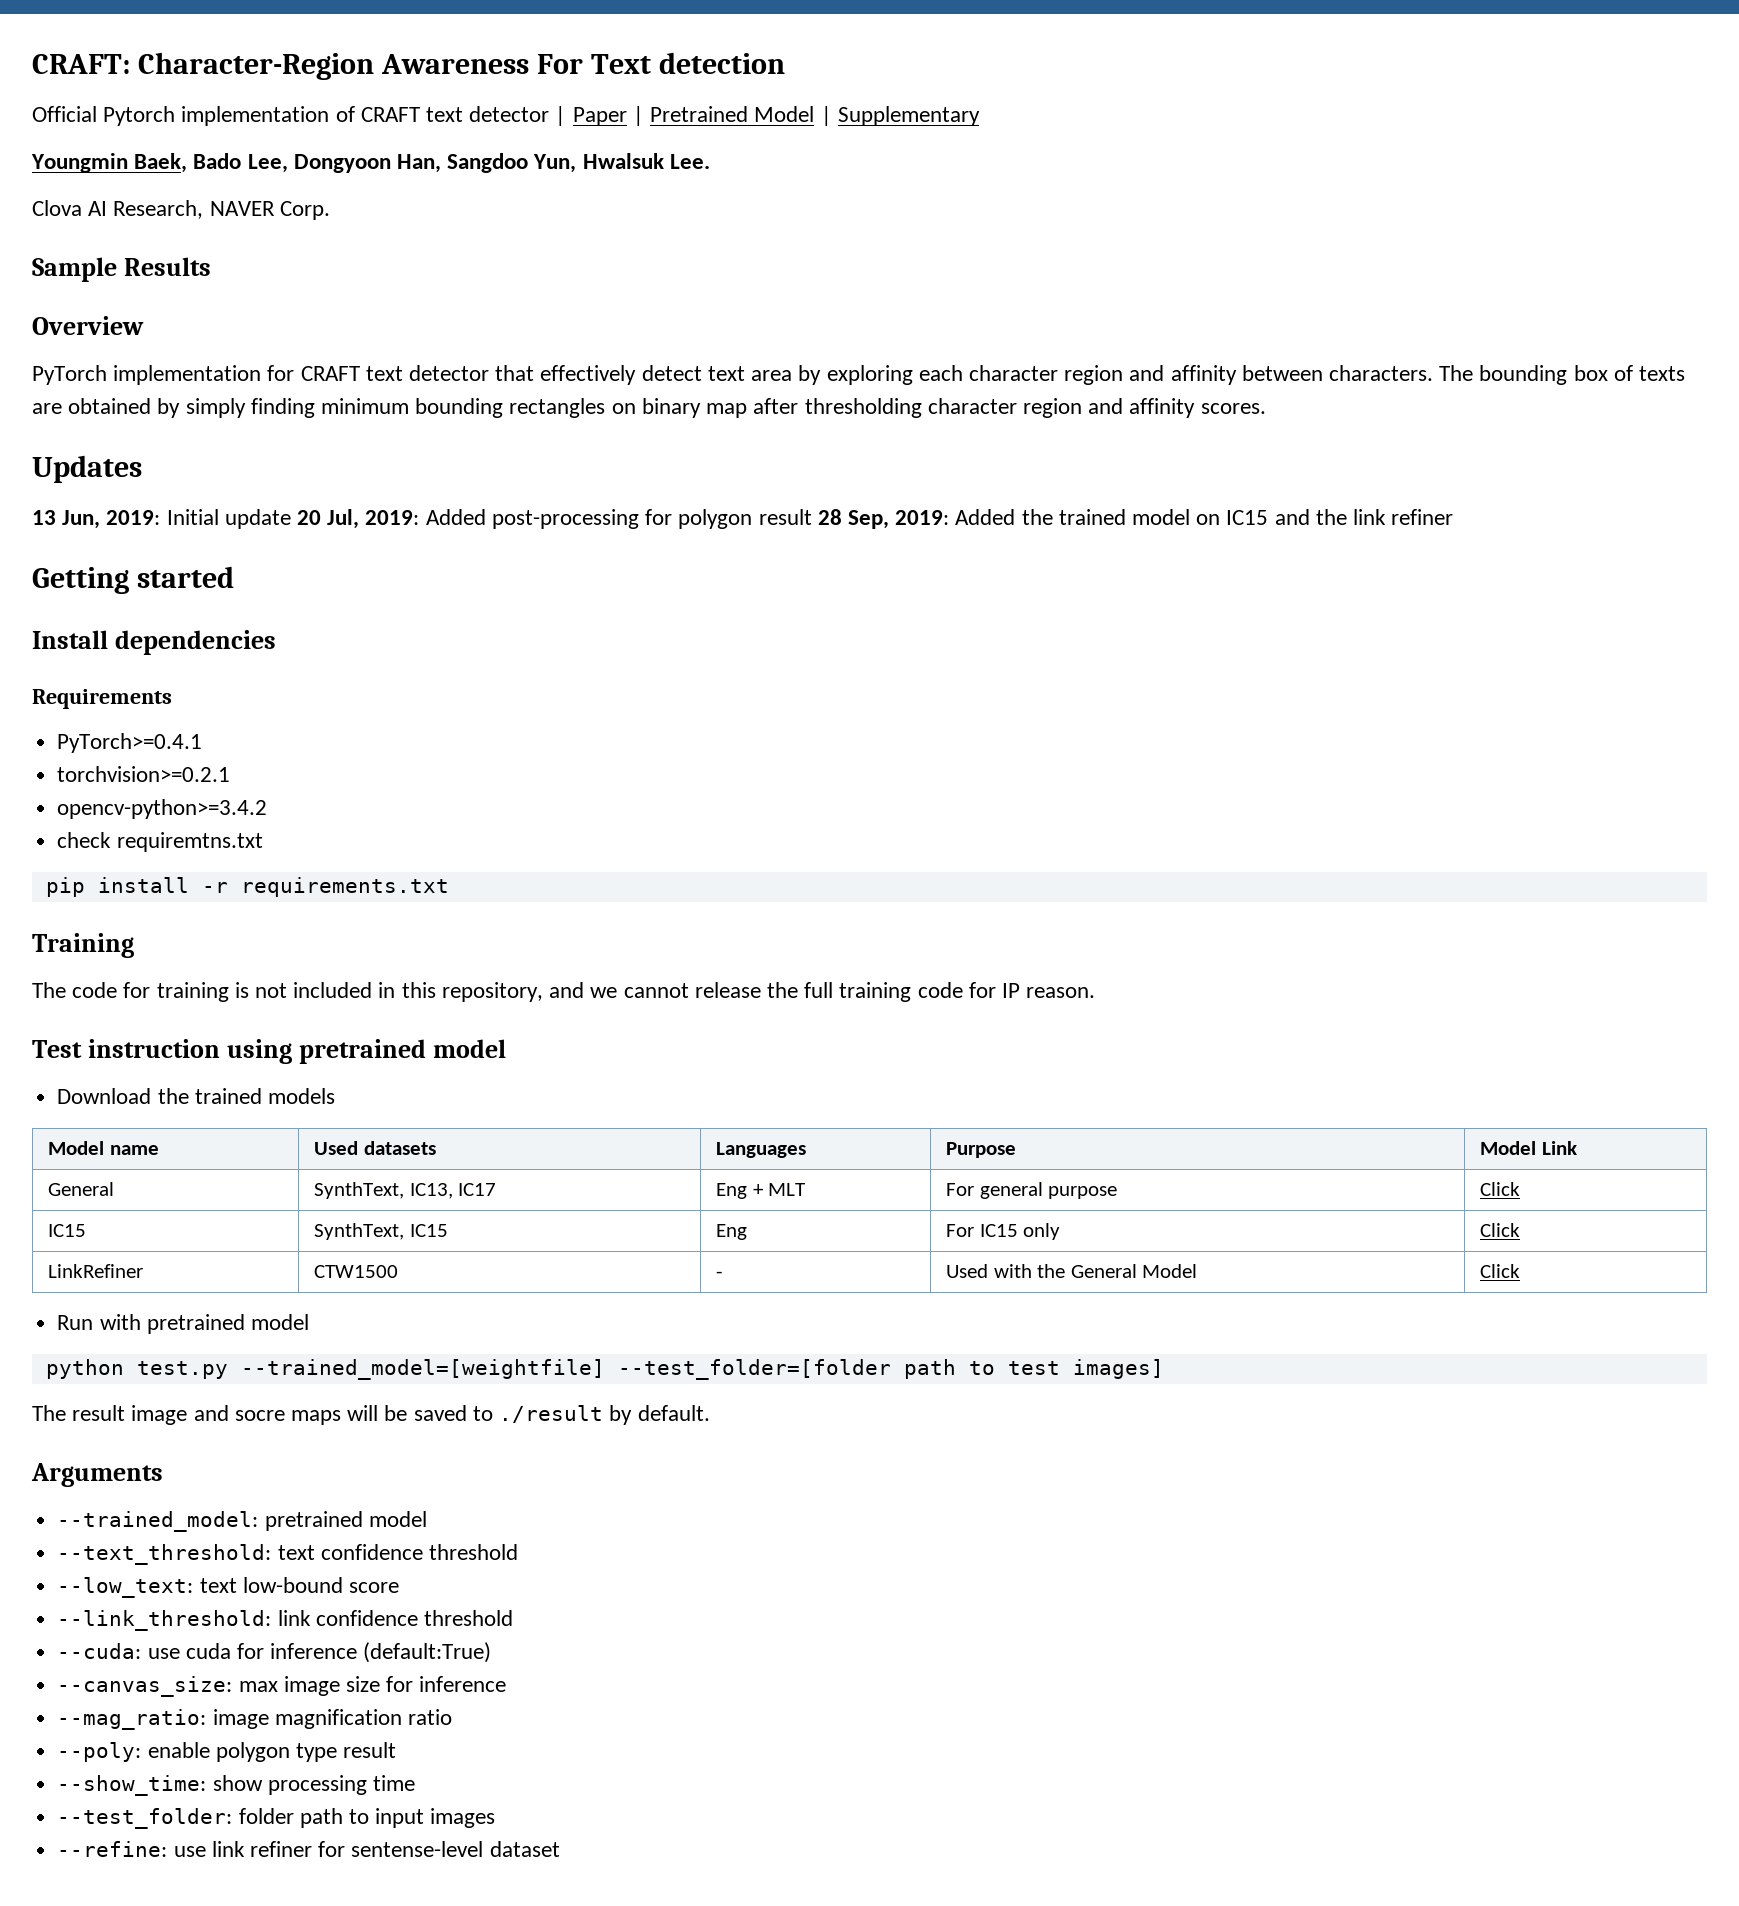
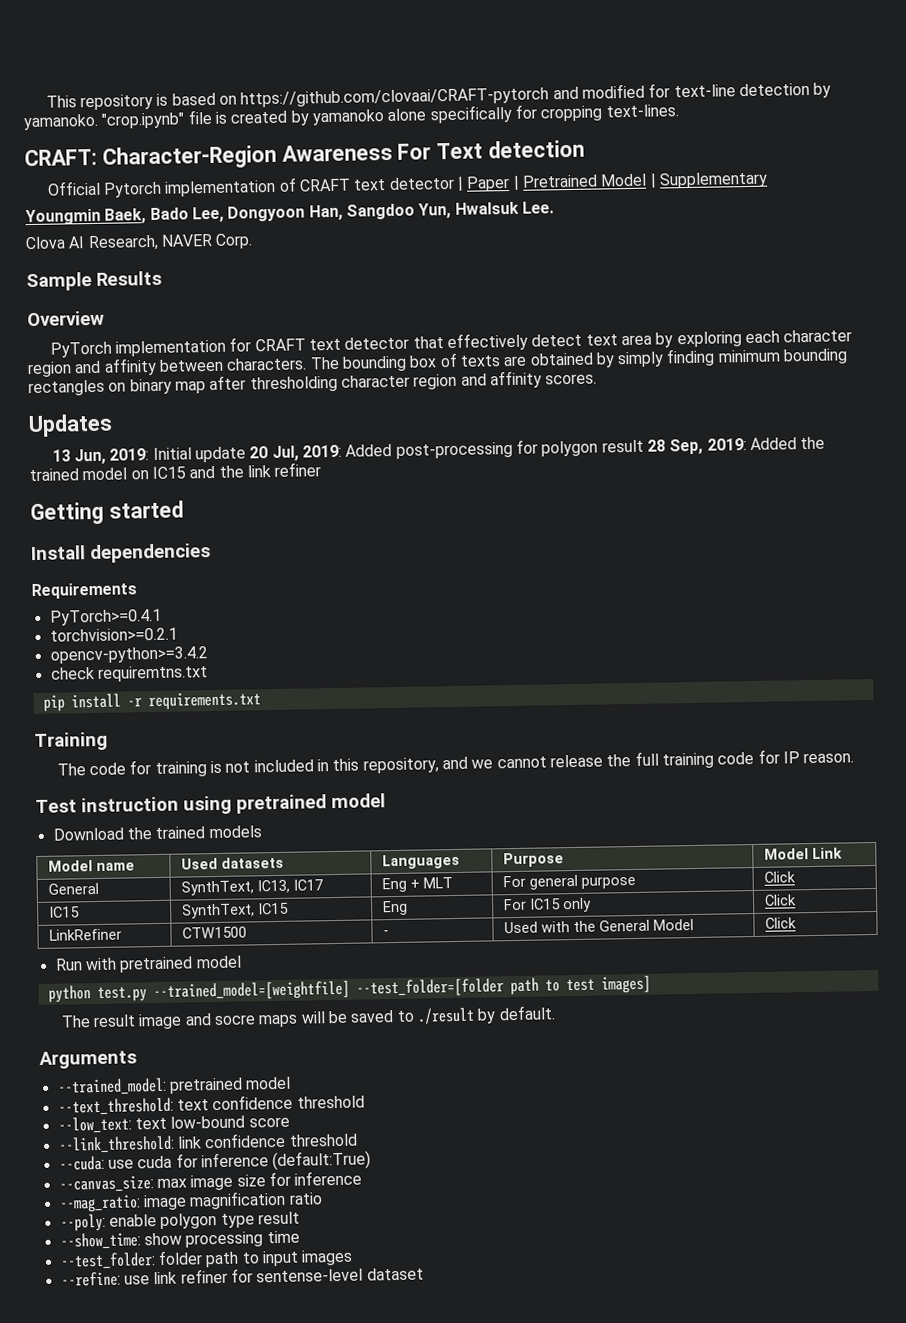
+ This repository is based on https://github.com/clovaai/CRAFT-pytorch and modified for text-line detection by yamanoko. "crop.ipynb" file is created by yamanoko alone specifically for cropping text-lines.

